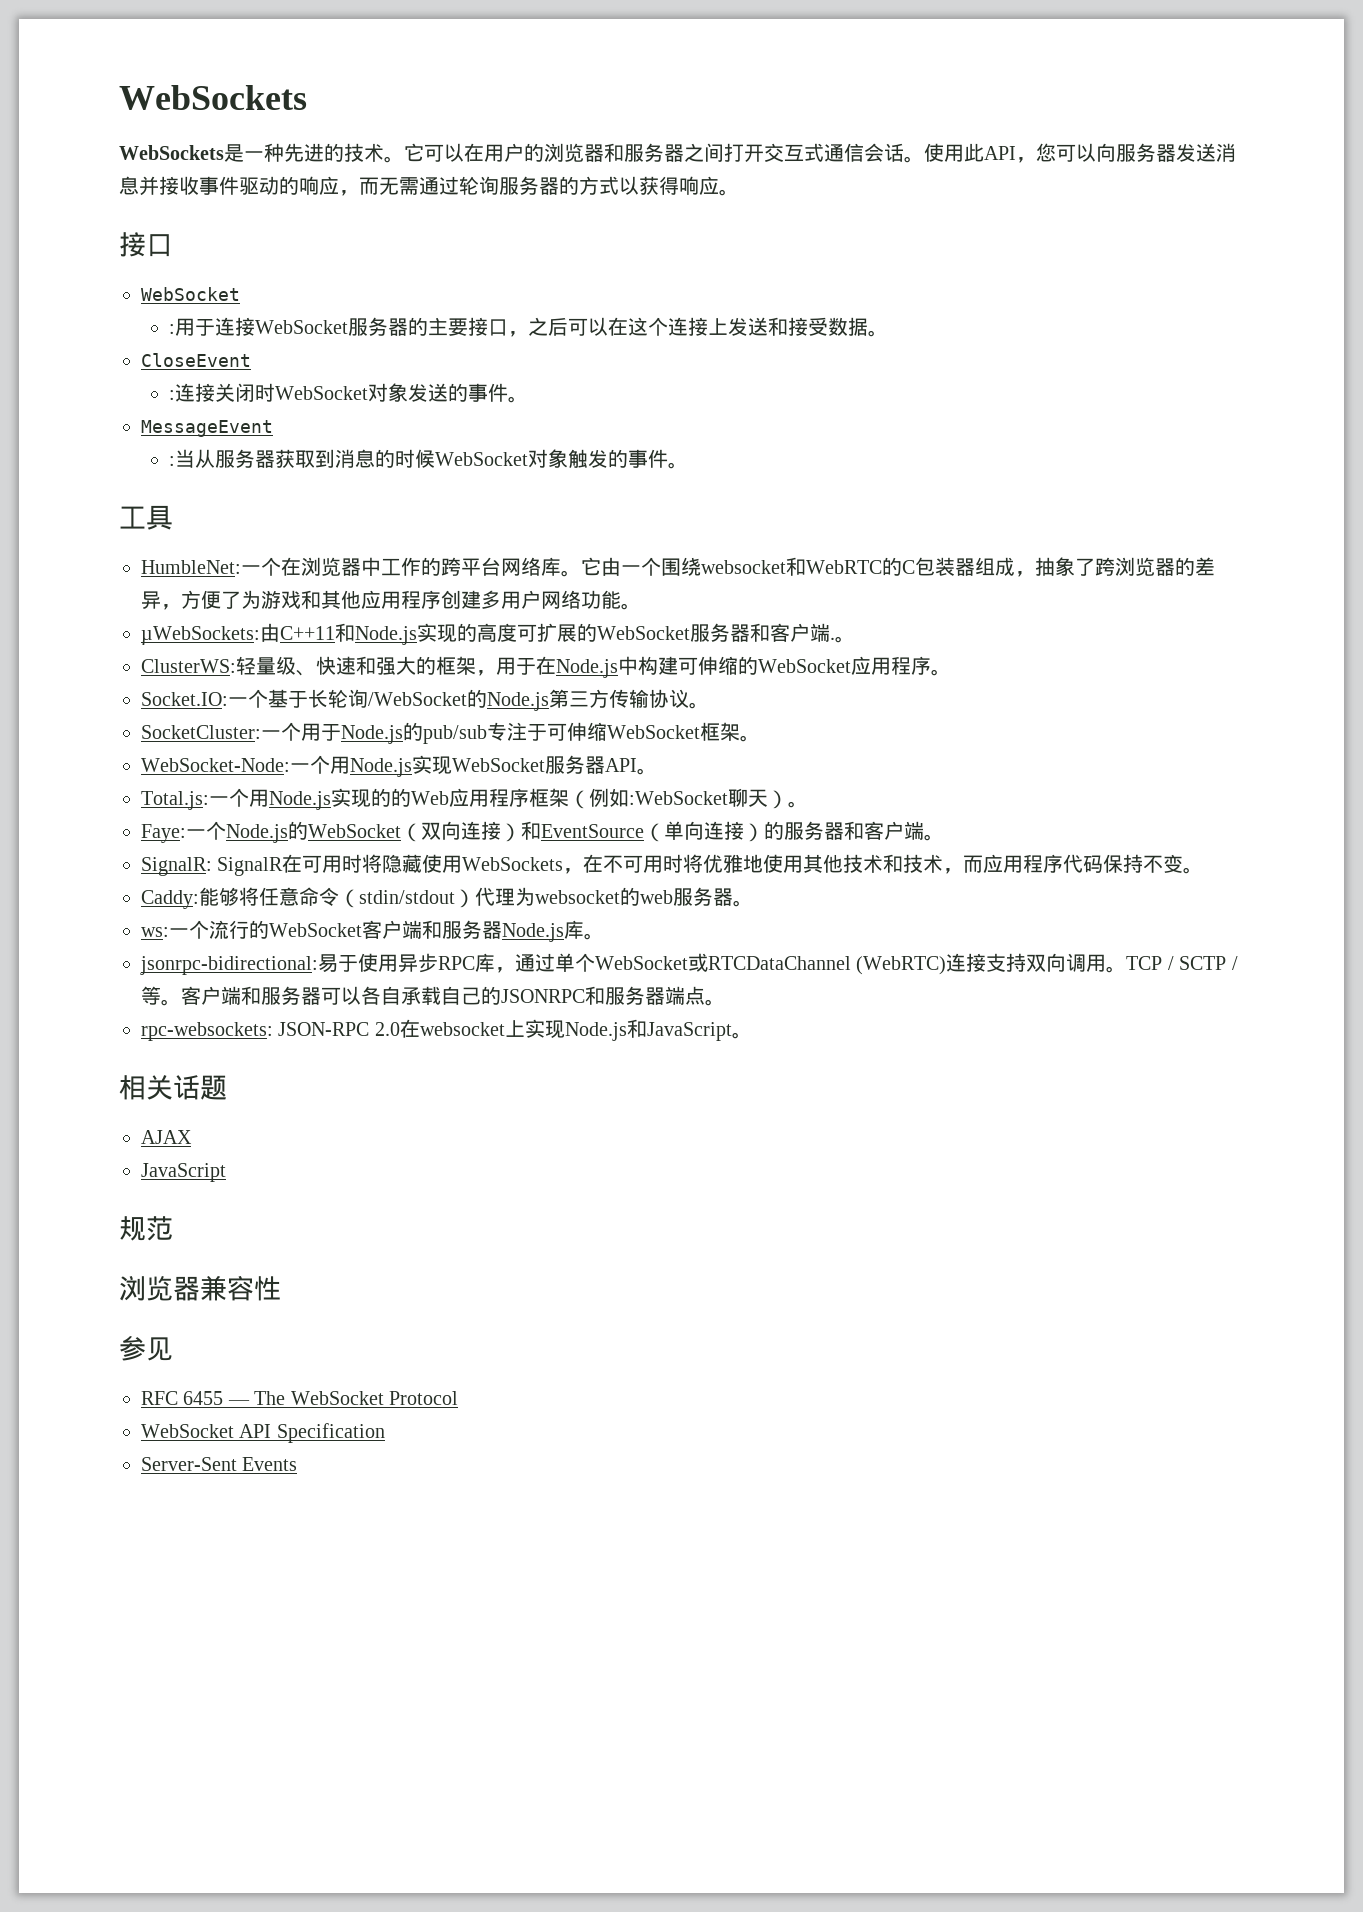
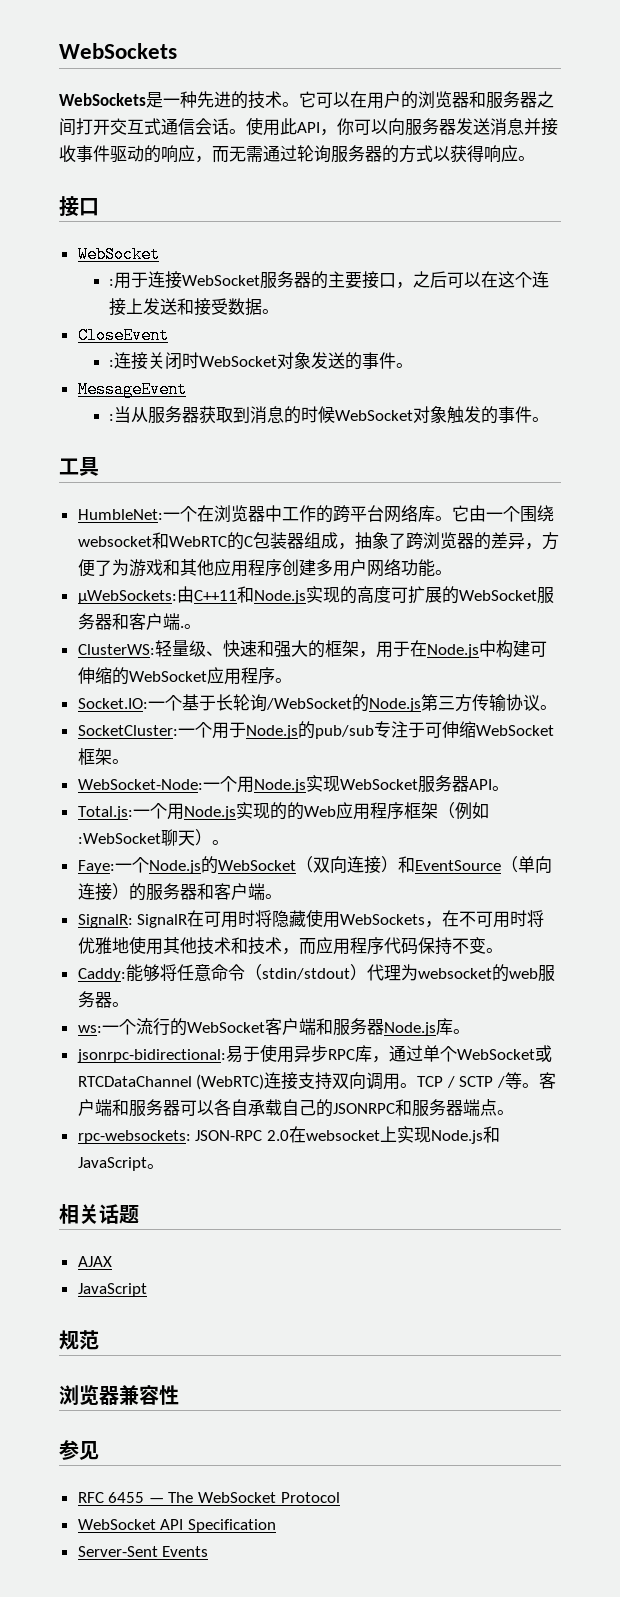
- 使用此API，您可以向服务器发送消息并接收事件驱动的响应，而无需通过轮询服务器的方式以获得响应。
+ 使用此API，你可以向服务器发送消息并接收事件驱动的响应，而无需通过轮询服务器的方式以获得响应。

